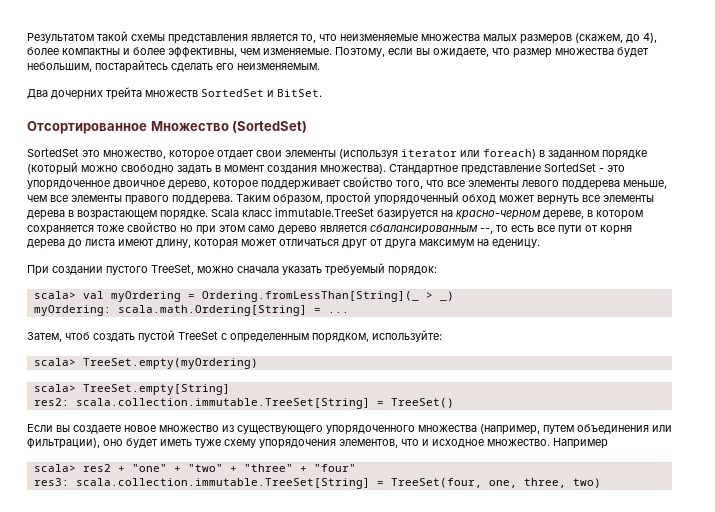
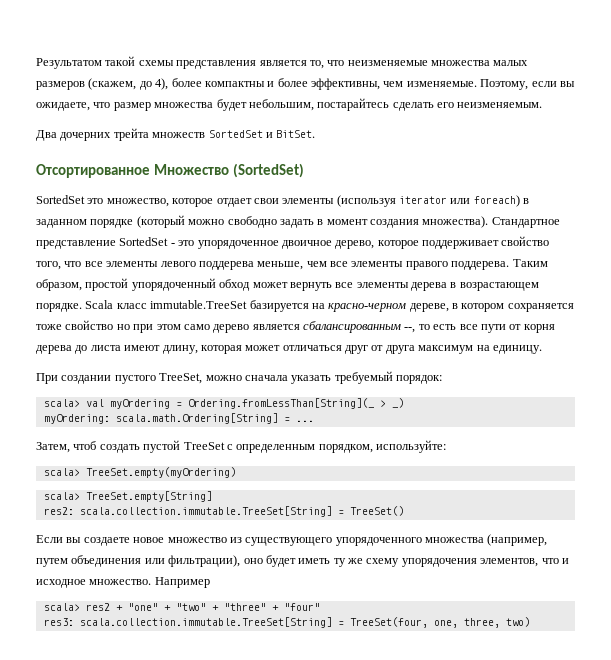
- Scala класс immutable.TreeSet базируется на красно-черном дереве, в котором сохраняется тоже свойство но при этом само дерево является сбалансированным --, то есть все пути от корня дерева до листа имеют длину, которая может отличаться друг от друга максимум на еденицу.
+ Scala класс immutable.TreeSet базируется на красно-черном дереве, в котором сохраняется тоже свойство но при этом само дерево является сбалансированным --, то есть все пути от корня дерева до листа имеют длину, которая может отличаться друг от друга максимум на единицу.
- Если вы создаете новое множество из существующего упорядоченного множества (например, путем объединения или фильтрации), оно будет иметь туже схему упорядочения элементов, что и исходное множество.
+ Если вы создаете новое множество из существующего упорядоченного множества (например, путем объединения или фильтрации), оно будет иметь ту же схему упорядочения элементов, что и исходное множество.

